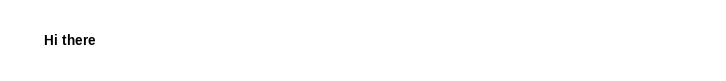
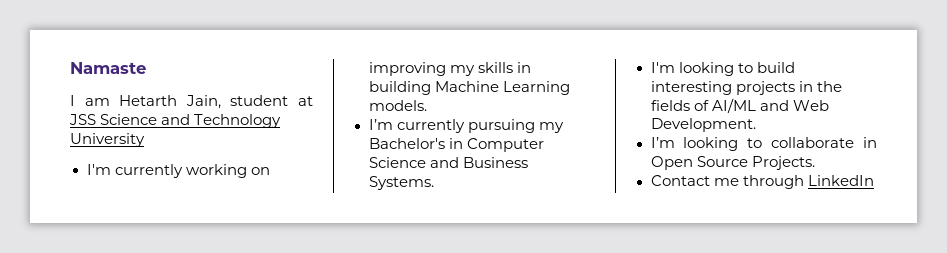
- Hi there
+ Namaste
+ I am Hetarth Jain, student at JSS Science and Technology University
+ I'm currently working on improving my skills in building Machine Learning models.
+ I’m currently pursuing my Bachelor's in Computer Science and Business Systems.
+ I'm looking to build interesting projects in the fields of AI/ML and Web Development.
+ I’m looking to collaborate in Open Source Projects.
+ Contact me through LinkedIn

